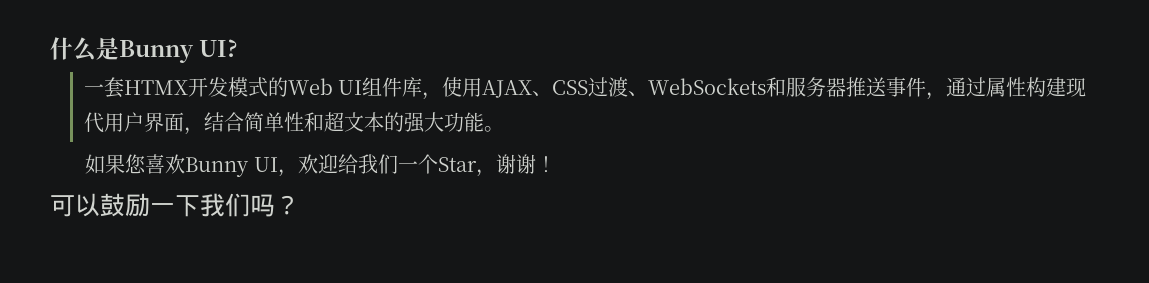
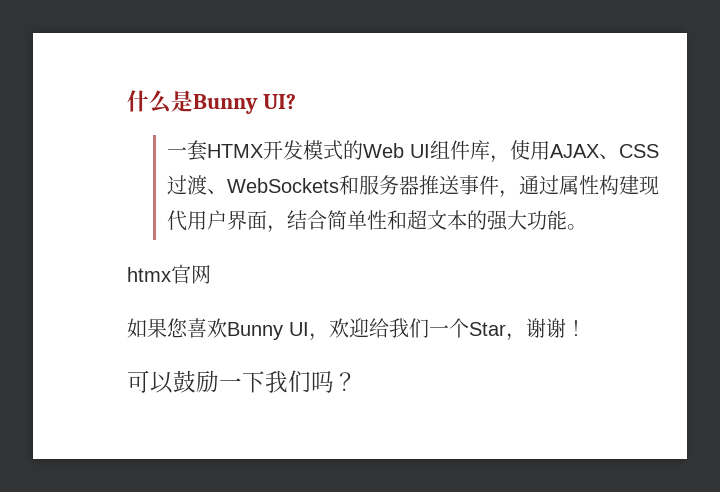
+ htmx官网

